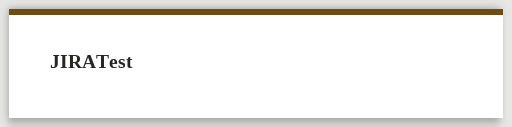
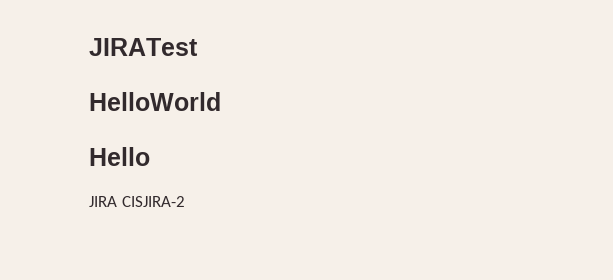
+ HelloWorld
+ Hello
+ JIRA CISJIRA-2

